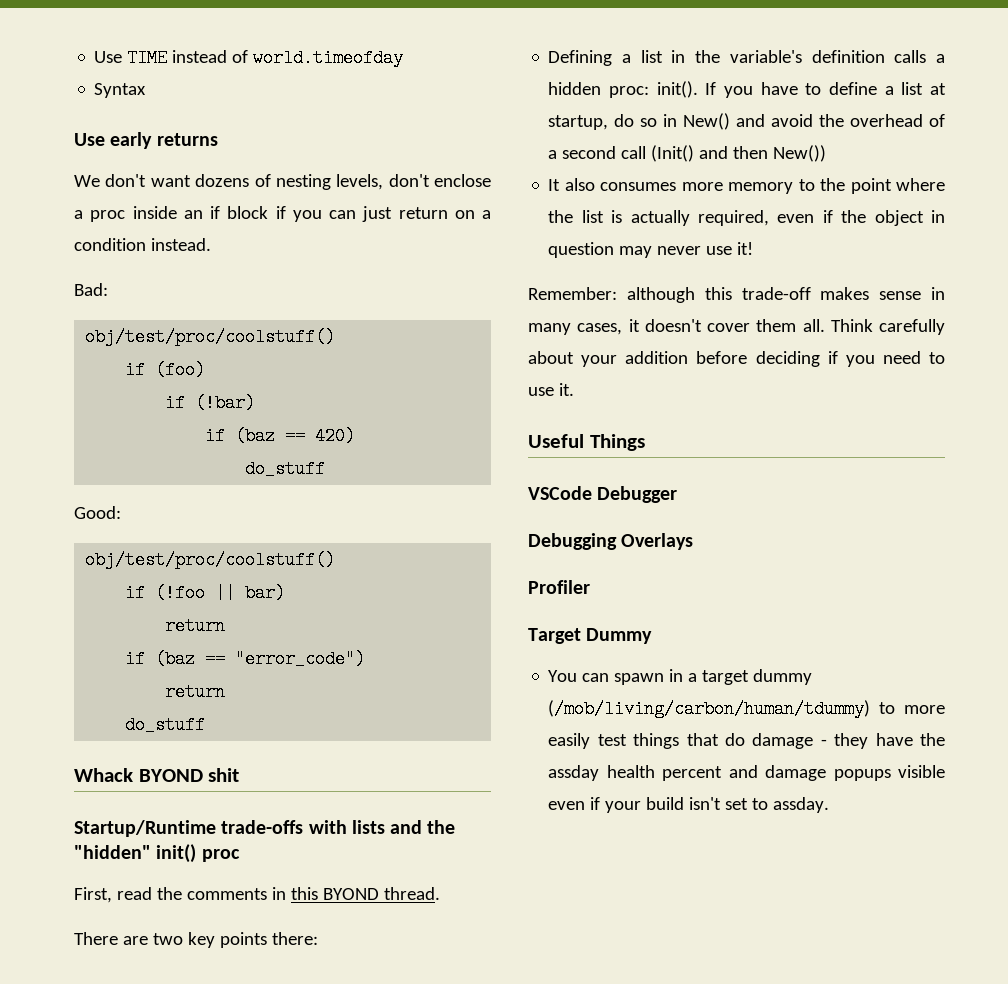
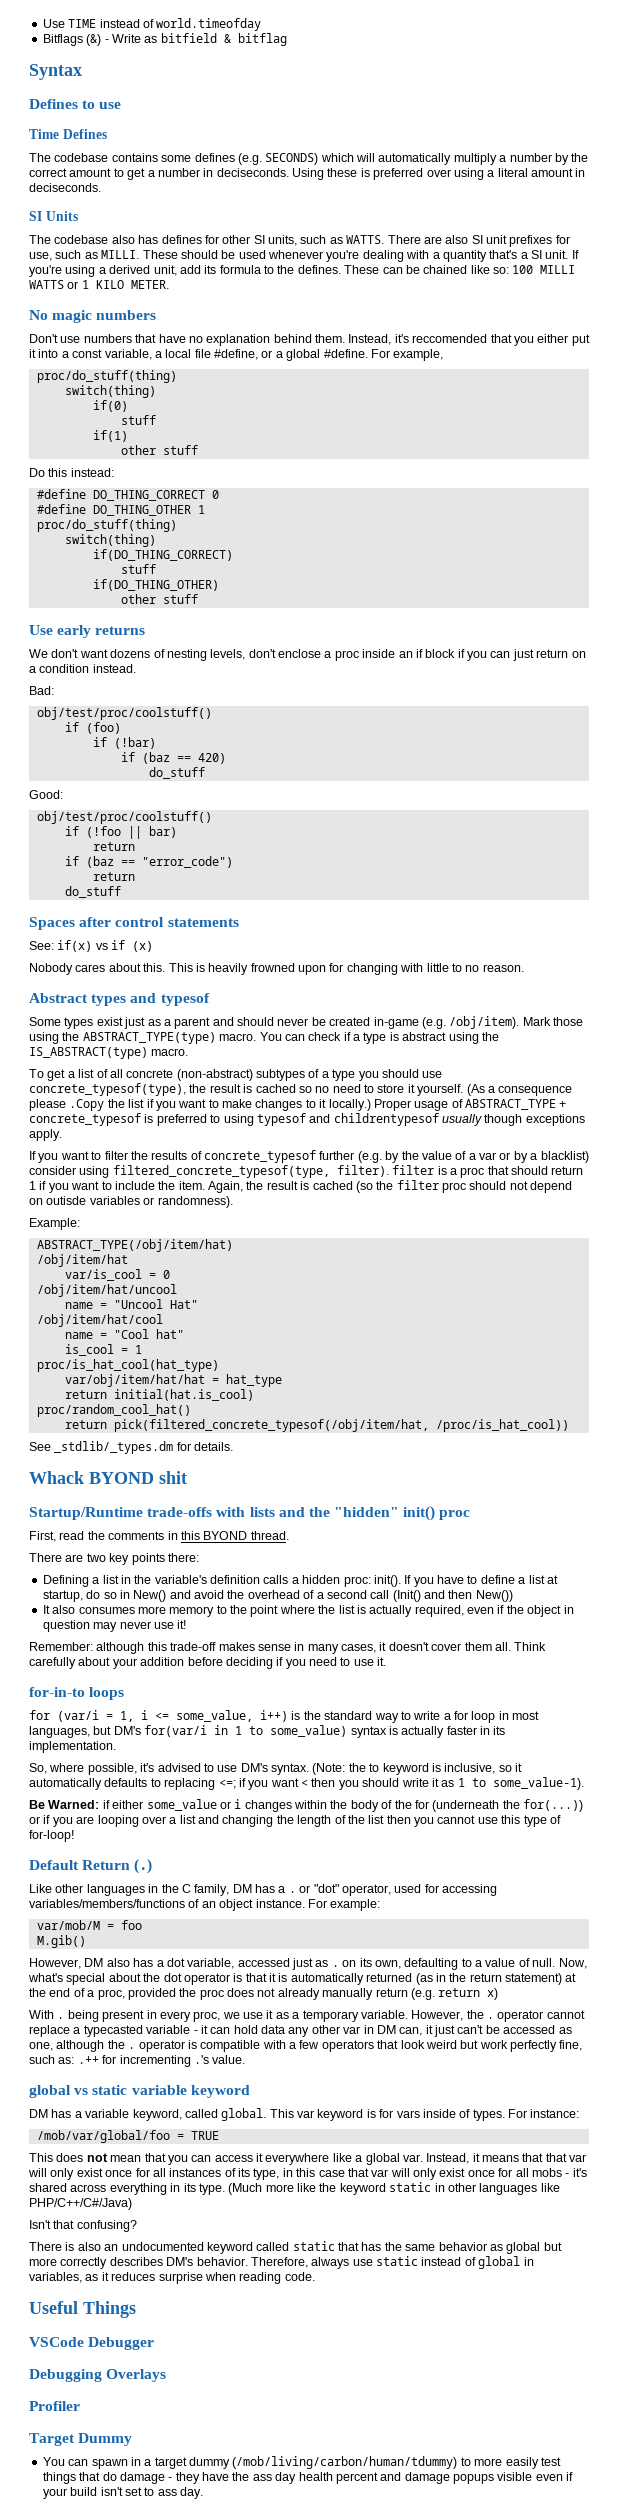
+ Bitflags (&) - Write as bitfield & bitflag
  Syntax
+ Defines to use
+ Time Defines
+ The codebase contains some defines (e.g. SECONDS) which will automatically multiply a number by the correct amount to get a number in deciseconds. Using these is preferred over using a literal amount in deciseconds.
+ SI Units
+ The codebase also has defines for other SI units, such as WATTS. There are also SI unit prefixes for use, such as MILLI. These should be used whenever you're dealing with a quantity that's a SI unit. If you're using a derived unit, add its formula to the defines. These can be chained like so: 100 MILLI WATTS or 1 KILO METER.
+ No magic numbers
+ Don't use numbers that have no explanation behind them. Instead, it's reccomended that you either put it into a const variable, a local file #define, or a global #define. For example,
+ proc/do_stuff(thing)
+ switch(thing)
+ if(0)
+ stuff
+ if(1)
+ other stuff
+ Do this instead:
+ #define DO_THING_CORRECT 0
+ #define DO_THING_OTHER 1
+ proc/do_stuff(thing)
+ switch(thing)
+ if(DO_THING_CORRECT)
+ stuff
+ if(DO_THING_OTHER)
+ other stuff
+ Spaces after control statements
+ See: if(x) vs if (x)
+ Nobody cares about this. This is heavily frowned upon for changing with little to no reason.
+ Abstract types and typesof
+ Some types exist just as a parent and should never be created in-game (e.g. /obj/item). Mark those using the ABSTRACT_TYPE(type) macro. You can check if a type is abstract using the IS_ABSTRACT(type) macro.
+ To get a list of all concrete (non-abstract) subtypes of a type you should use concrete_typesof(type), the result is cached so no need to store it yourself. (As a consequence please .Copy the list if you want to make changes to it locally.) Proper usage of ABSTRACT_TYPE + concrete_typesof is preferred to using typesof and childrentypesof usually though exceptions apply.
+ If you want to filter the results of concrete_typesof further (e.g. by the value of a var or by a blacklist) consider using filtered_concrete_typesof(type, filter). filter is a proc that should return 1 if you want to include the item. Again, the result is cached (so the filter proc should not depend on outisde variables or randomness).
+ Example:
+ ABSTRACT_TYPE(/obj/item/hat)
+ /obj/item/hat
+ var/is_cool = 0
+ /obj/item/hat/uncool
+ name = "Uncool Hat"
+ /obj/item/hat/cool
+ name = "Cool hat"
+ is_cool = 1
+ proc/is_hat_cool(hat_type)
+ var/obj/item/hat/hat = hat_type
+ return initial(hat.is_cool)
+ proc/random_cool_hat()
+ return pick(filtered_concrete_typesof(/obj/item/hat, /proc/is_hat_cool))
+ See _stdlib/_types.dm for details.
+ for-in-to loops
+ for (var/i = 1, i <= some_value, i++) is the standard way to write a for loop in most languages, but DM's for(var/i in 1 to some_value) syntax is actually faster in its implementation.
+ So, where possible, it's advised to use DM's syntax. (Note: the to keyword is inclusive, so it automatically defaults to replacing <=; if you want < then you should write it as 1 to some_value-1).
+ Be Warned: if either some_value or i changes within the body of the for (underneath the for(...)) or if you are looping over a list and changing the length of the list then you cannot use this type of for-loop!
+ Default Return (.)
+ Like other languages in the C family, DM has a . or "dot" operator, used for accessing variables/members/functions of an object instance. For example:
+ var/mob/M = foo
+ M.gib()
+ However, DM also has a dot variable, accessed just as . on its own, defaulting to a value of null. Now, what's special about the dot operator is that it is automatically returned (as in the return statement) at the end of a proc, provided the proc does not already manually return (e.g. return x)
+ With . being present in every proc, we use it as a temporary variable. However, the . operator cannot replace a typecasted variable - it can hold data any other var in DM can, it just can't be accessed as one, although the . operator is compatible with a few operators that look weird but work perfectly fine, such as: .++ for incrementing .'s value.
+ global vs static variable keyword
+ DM has a variable keyword, called global. This var keyword is for vars inside of types. For instance:
+ /mob/var/global/foo = TRUE
+ This does not mean that you can access it everywhere like a global var. Instead, it means that that var will only exist once for all instances of its type, in this case that var will only exist once for all mobs - it's shared across everything in its type. (Much more like the keyword static in other languages like PHP/C++/C#/Java)
+ Isn't that confusing?
+ There is also an undocumented keyword called static that has the same behavior as global but more correctly describes DM's behavior. Therefore, always use static instead of global in variables, as it reduces surprise when reading code.
- You can spawn in a target dummy (/mob/living/carbon/human/tdummy) to more easily test things that do damage - they have the assday health percent and damage popups visible even if your build isn't set to assday.
+ You can spawn in a target dummy (/mob/living/carbon/human/tdummy) to more easily test things that do damage - they have the ass day health percent and damage popups visible even if your build isn't set to ass day.

